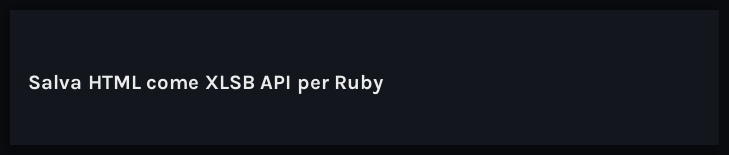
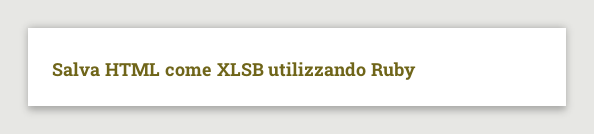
- Salva HTML come XLSB API per Ruby
+ Salva HTML come XLSB utilizzando Ruby

